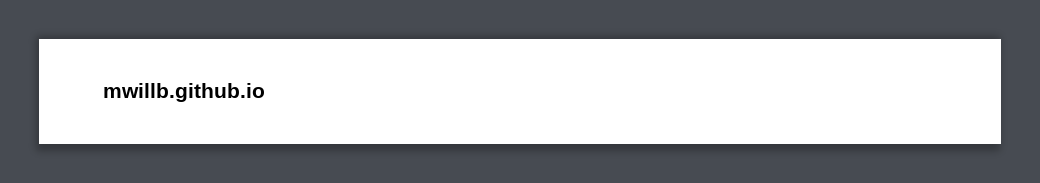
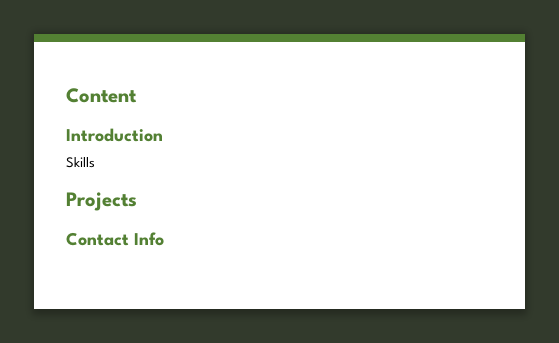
- mwillb.github.io
+ Content
+ Introduction
+ Skills
+ Projects
+ Contact Info

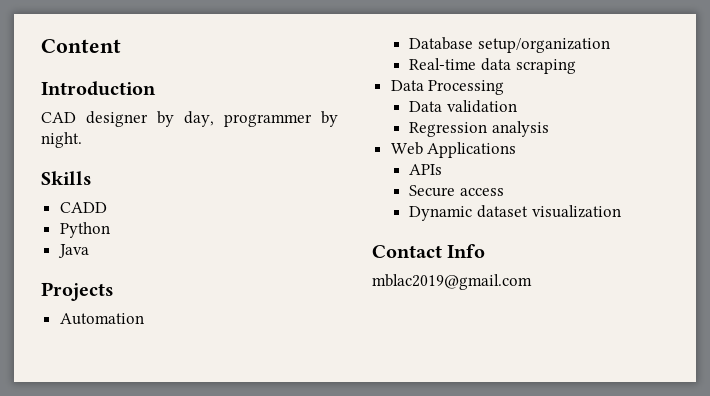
+ CAD designer by day, programmer by night.
  Skills
+ CADD
+ Python
+ Java
  Projects
+ Automation
+ Database setup/organization
+ Real-time data scraping
+ Data Processing
+ Data validation
+ Regression analysis
+ Web Applications
+ APIs
+ Secure access
+ Dynamic dataset visualization
+ mblac2019@gmail.com

